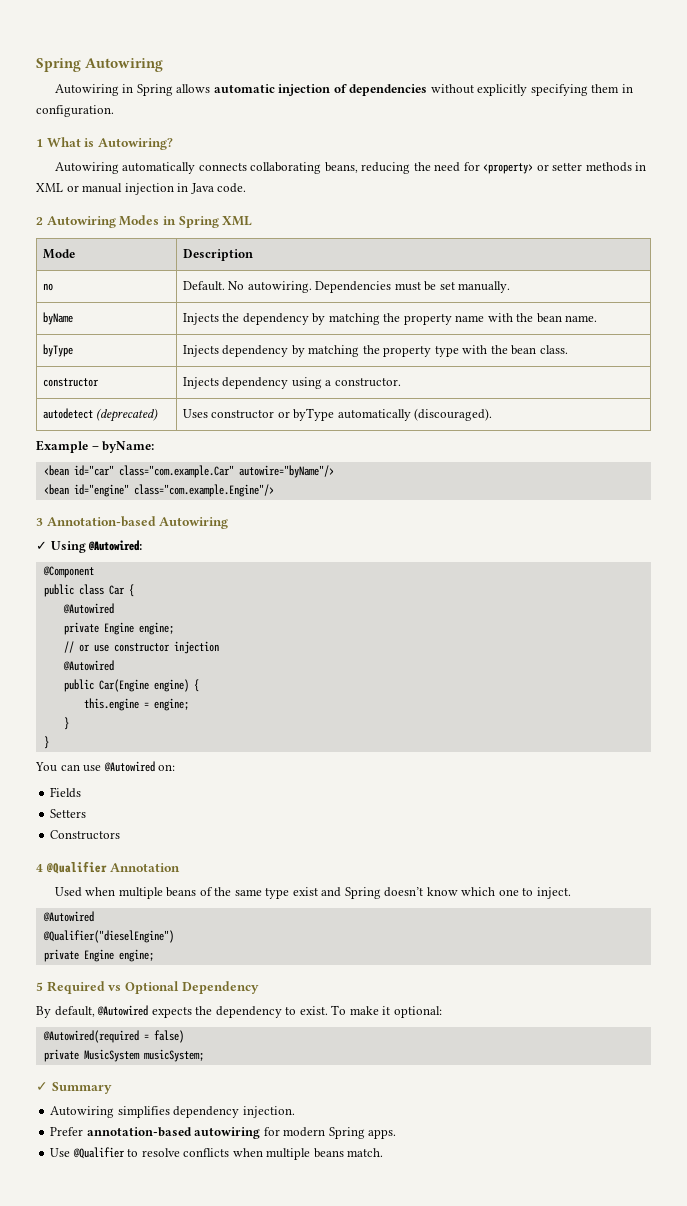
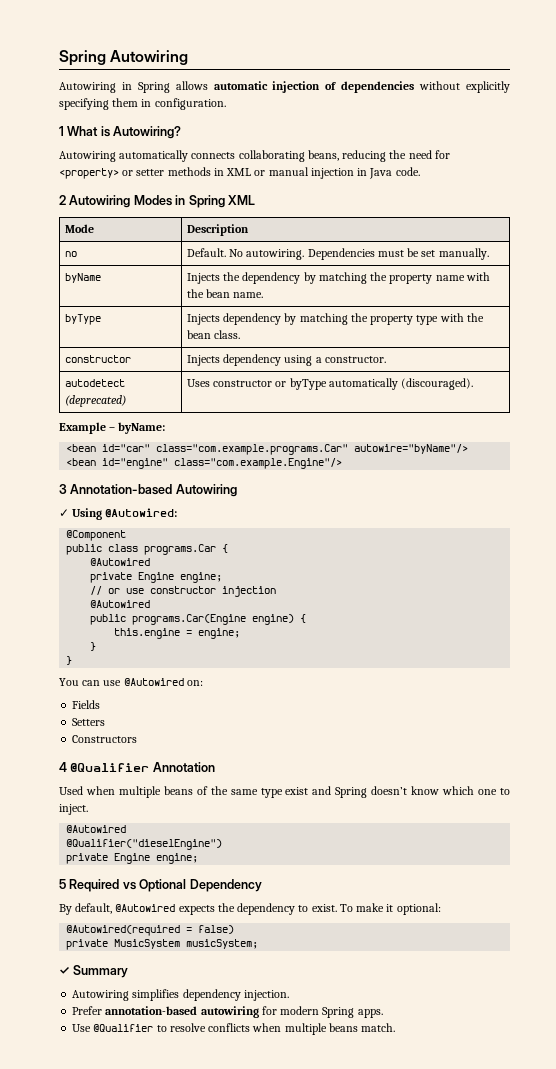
- <bean id="car" class="com.example.Car" autowire="byName"/>
+ <bean id="car" class="com.example.programs.Car" autowire="byName"/>
- public class Car {
+ public class programs.Car {
- public Car(Engine engine) {
+ public programs.Car(Engine engine) {

